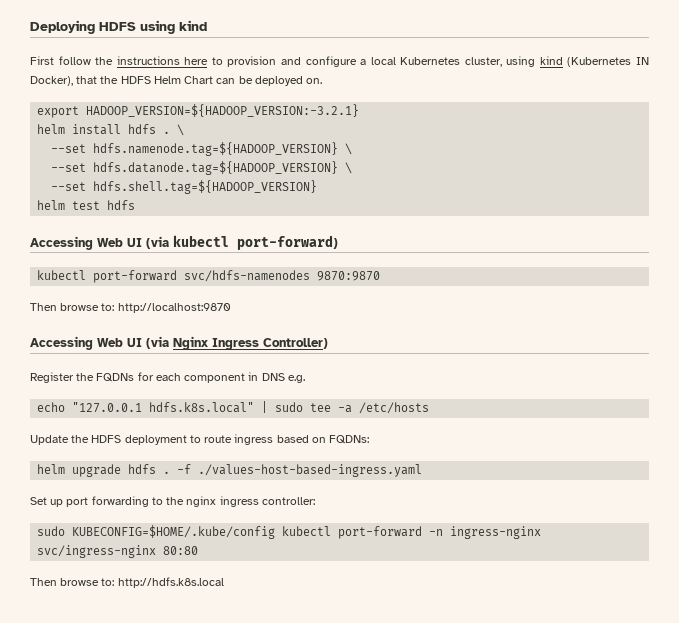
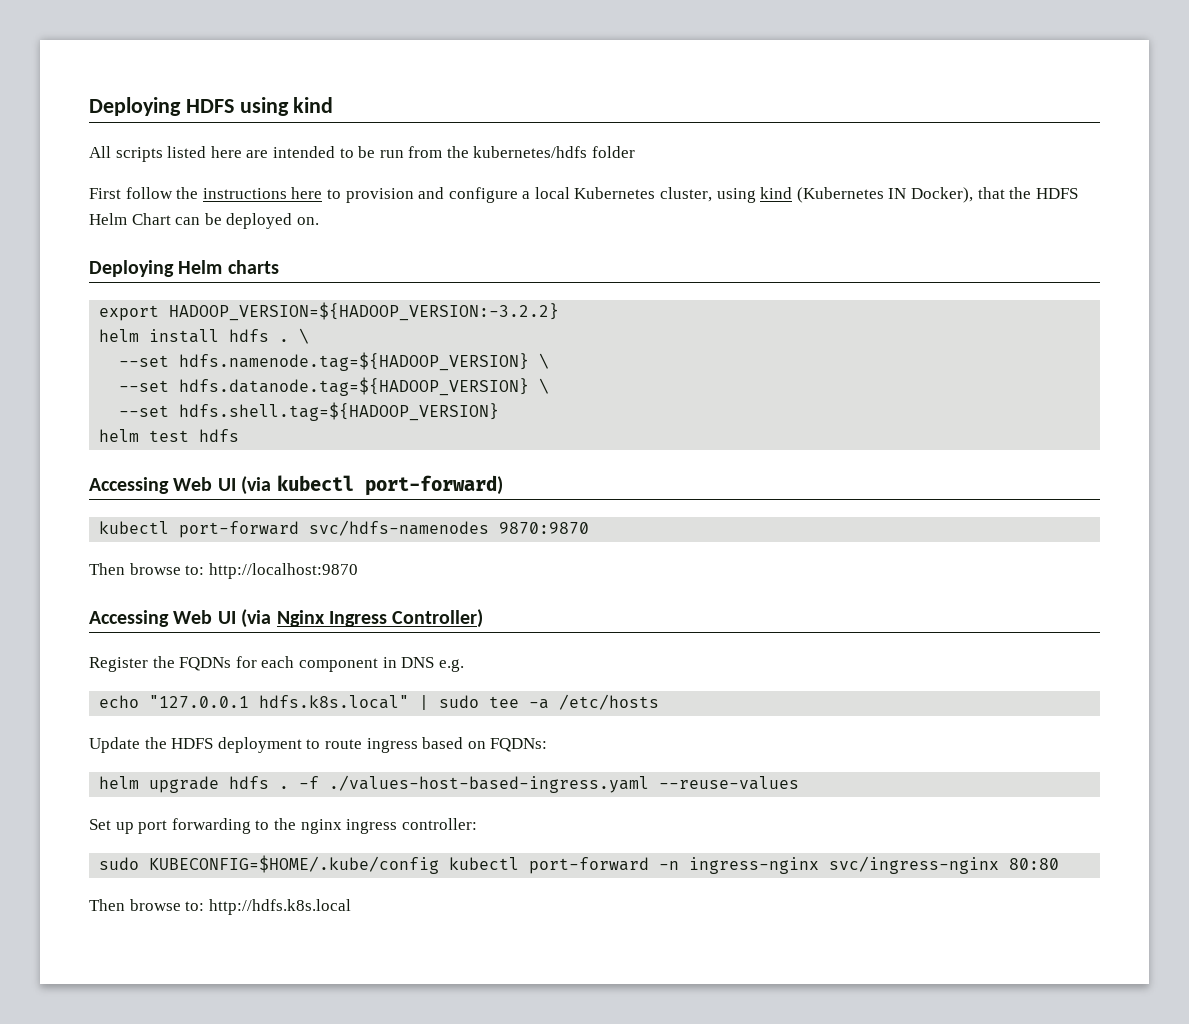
+ All scripts listed here are intended to be run from the kubernetes/hdfs folder
+ Deploying Helm charts
- export HADOOP_VERSION=${HADOOP_VERSION:-3.2.1}
+ export HADOOP_VERSION=${HADOOP_VERSION:-3.2.2}
- -f ./values-host-based-ingress.yaml
+ -f ./values-host-based-ingress.yaml --reuse-values

